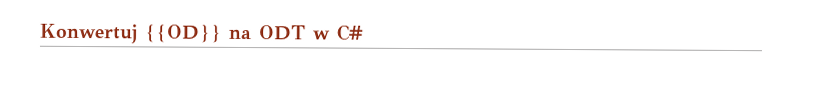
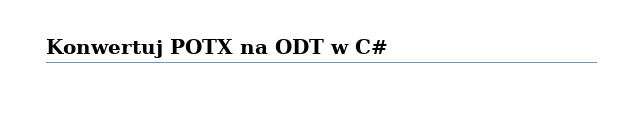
- Konwertuj {{OD}} na ODT w C#
+ Konwertuj POTX na ODT w C#

